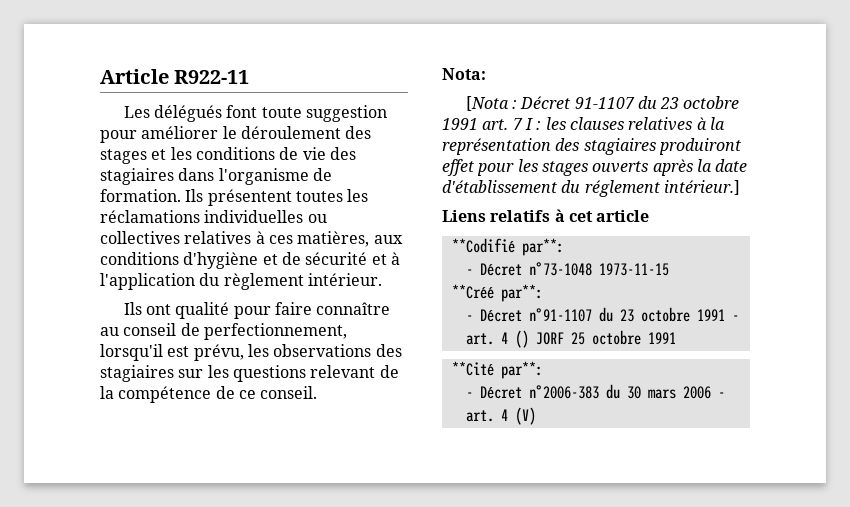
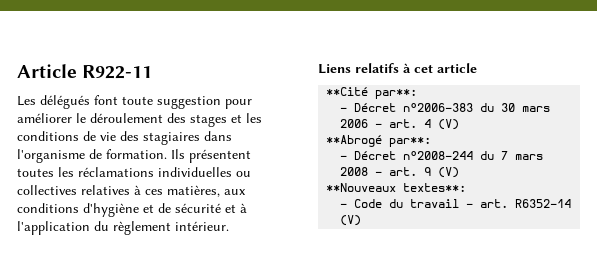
- Ils ont qualité pour faire connaître au conseil de perfectionnement, lorsqu'il est prévu, les observations des stagiaires sur les questions relevant de la compétence de ce conseil.
- Nota:
- [Nota : Décret 91-1107 du 23 octobre 1991 art. 7 I : les clauses relatives à la représentation des stagiaires produiront effet pour les stages ouverts après la date d'établissement du réglement intérieur.]
- **Codifié par**:
- - Décret n°73-1048 1973-11-15
- **Créé par**:
- - Décret n°91-1107 du 23 octobre 1991 - art. 4 () JORF 25 octobre 1991
+ **Abrogé par**:
+ - Décret n°2008-244 du 7 mars 2008 - art. 9 (V)
+ **Nouveaux textes**:
+ - Code du travail - art. R6352-14 (V)

